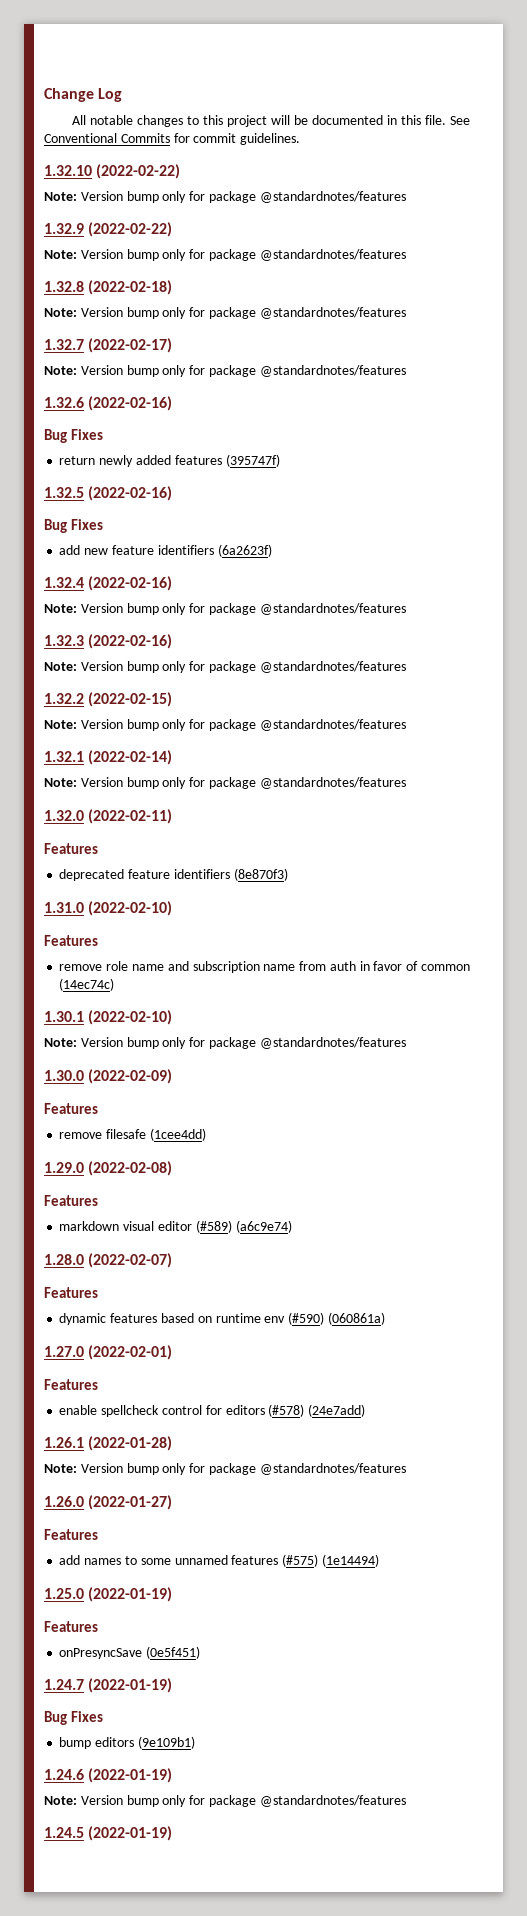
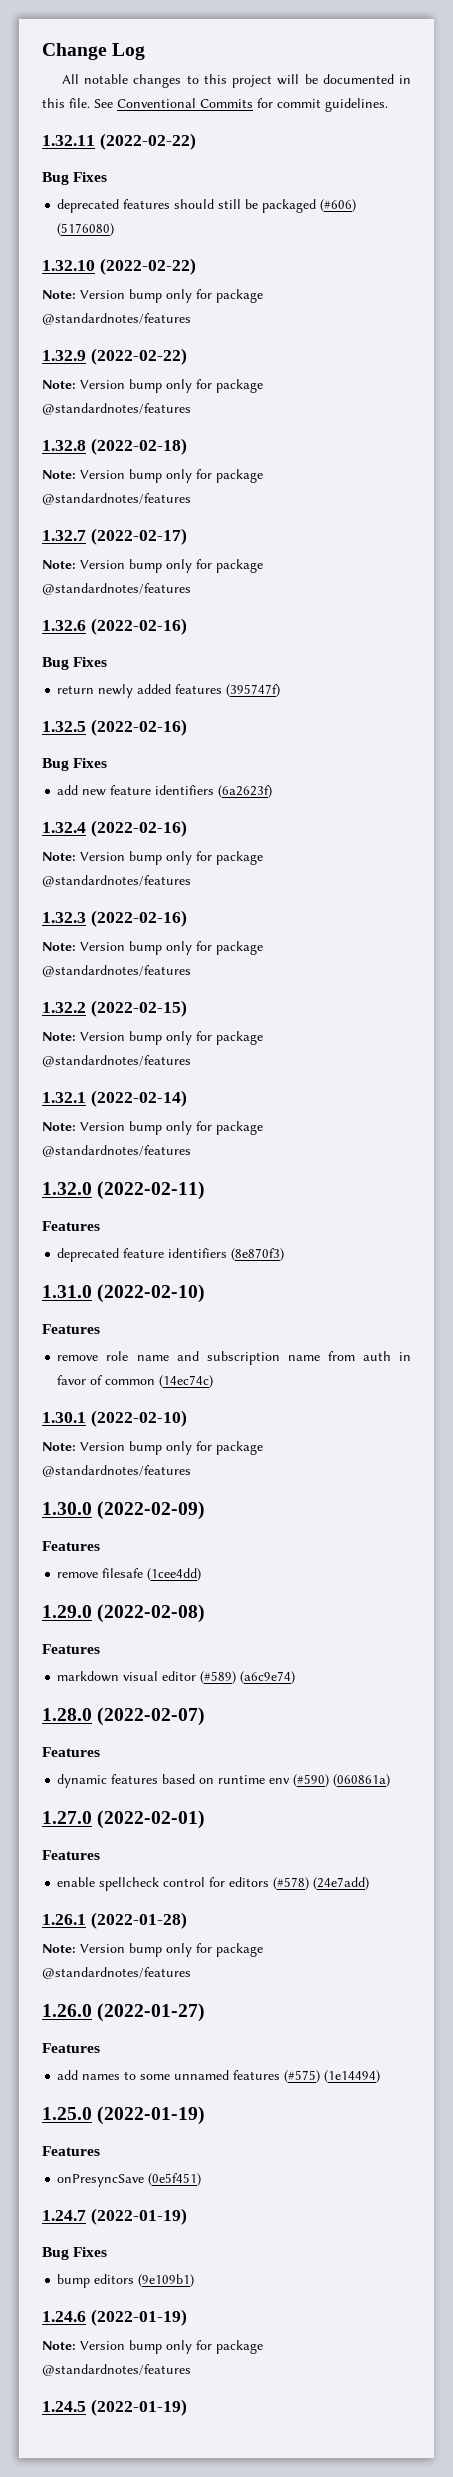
+ 1.32.11 (2022-02-22)
+ Bug Fixes
+ deprecated features should still be packaged (#606) (5176080)

